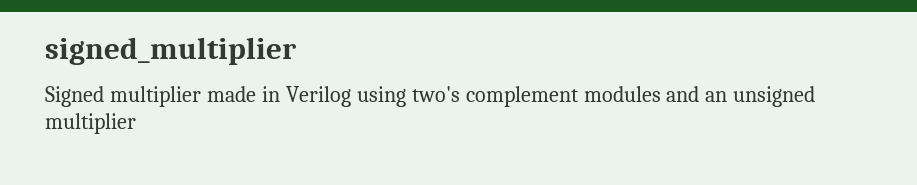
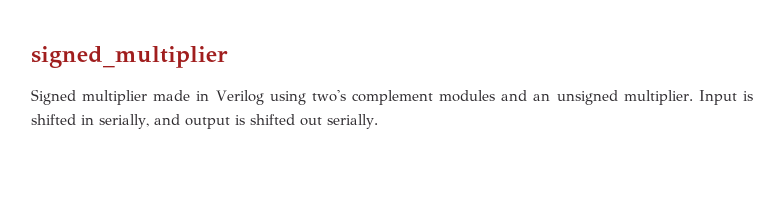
- Signed multiplier made in Verilog using two's complement modules and an unsigned multiplier
+ Signed multiplier made in Verilog using two's complement modules and an unsigned multiplier. Input is shifted in serially, and output is shifted out serially.

